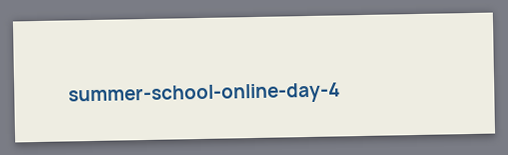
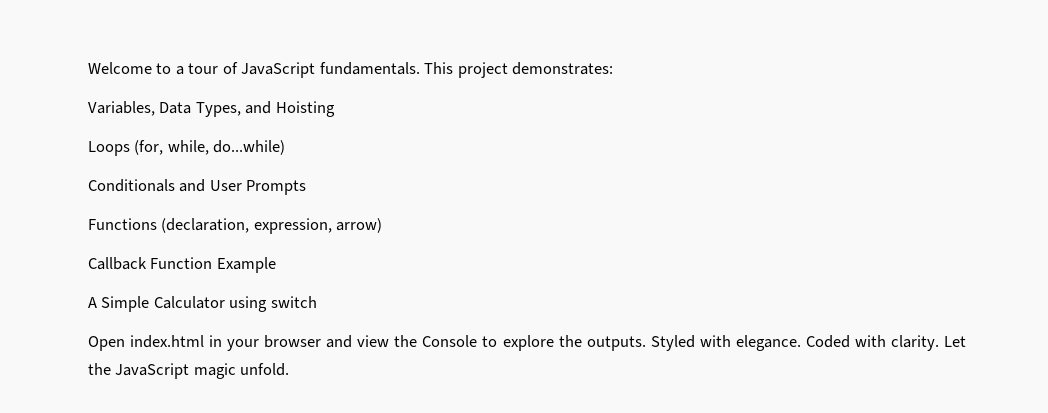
- summer-school-online-day-4
+ Welcome to a tour of JavaScript fundamentals. This project demonstrates:
+ Variables, Data Types, and Hoisting
+ Loops (for, while, do...while)
+ Conditionals and User Prompts
+ Functions (declaration, expression, arrow)
+ Callback Function Example
+ A Simple Calculator using switch
+ Open index.html in your browser and view the Console to explore the outputs. Styled with elegance. Coded with clarity. Let the JavaScript magic unfold.

